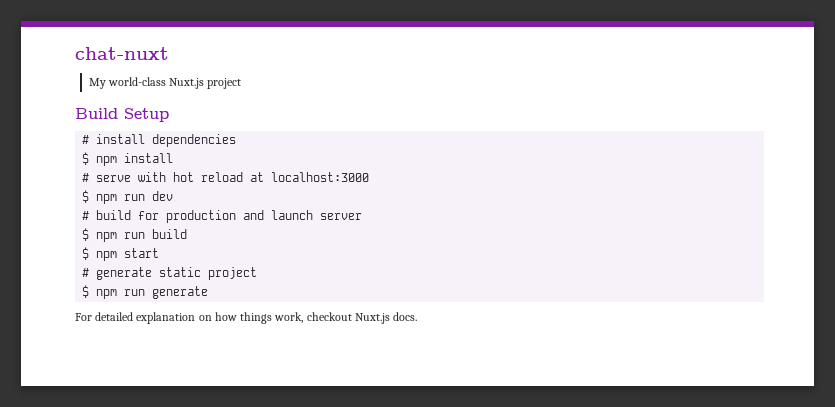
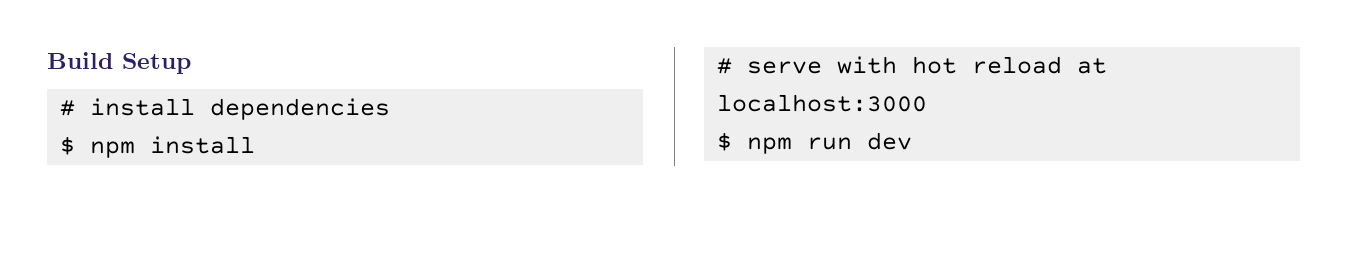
- chat-nuxt
- My world-class Nuxt.js project
- # build for production and launch server
- $ npm run build
- $ npm start
- # generate static project
- $ npm run generate
- For detailed explanation on how things work, checkout Nuxt.js docs.

